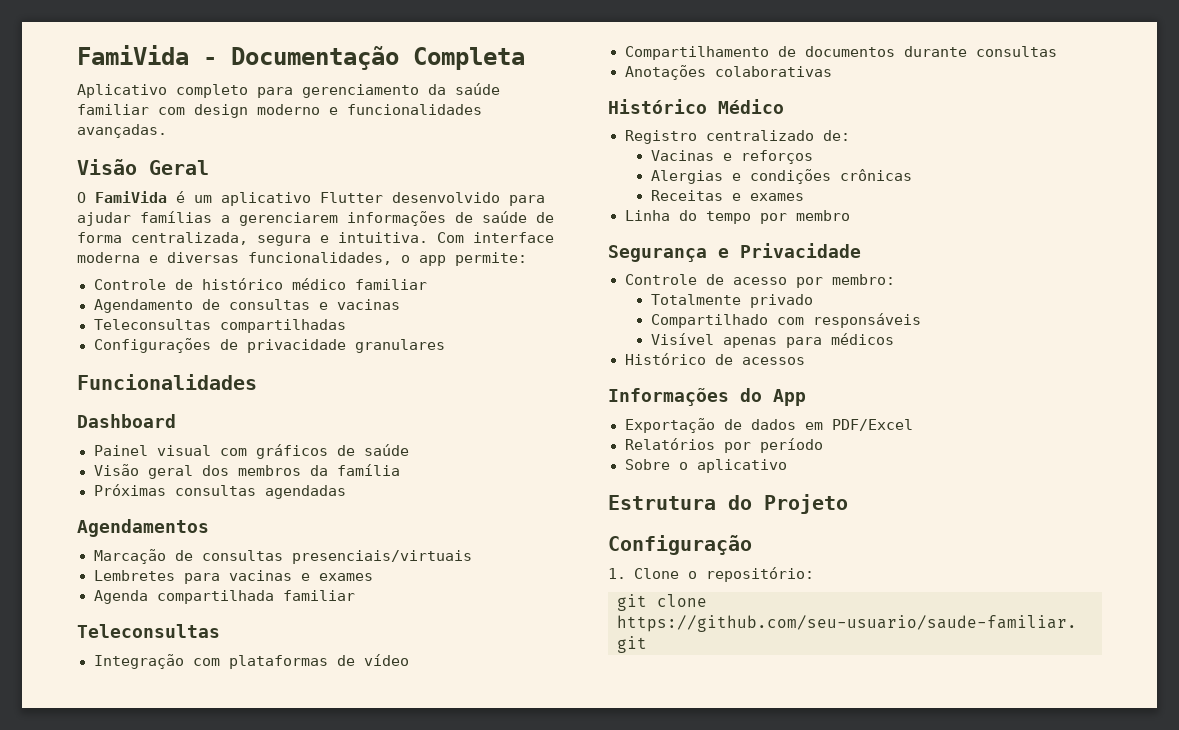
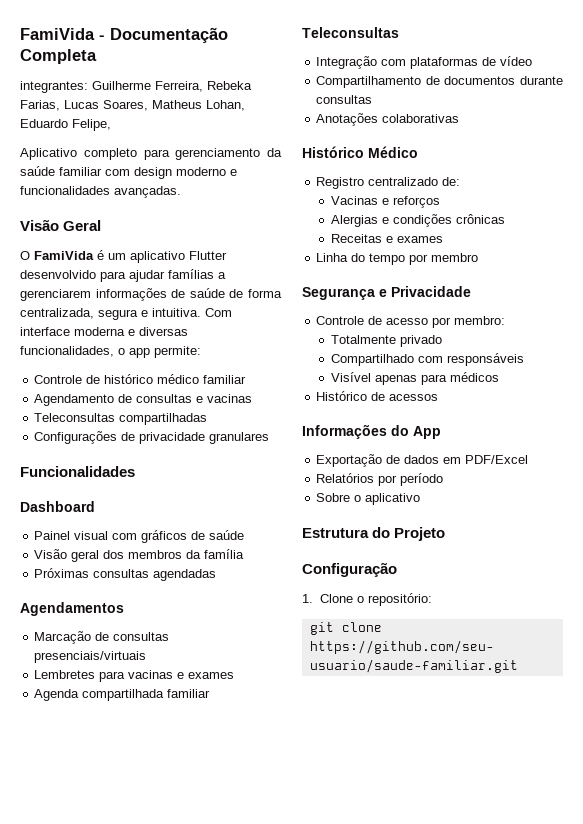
+ integrantes: Guilherme Ferreira, Rebeka Farias, Lucas Soares, Matheus Lohan, Eduardo Felipe,

